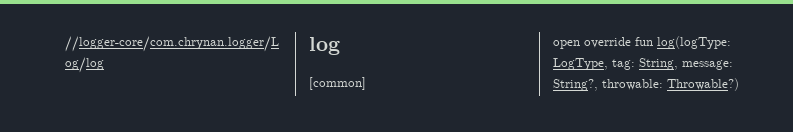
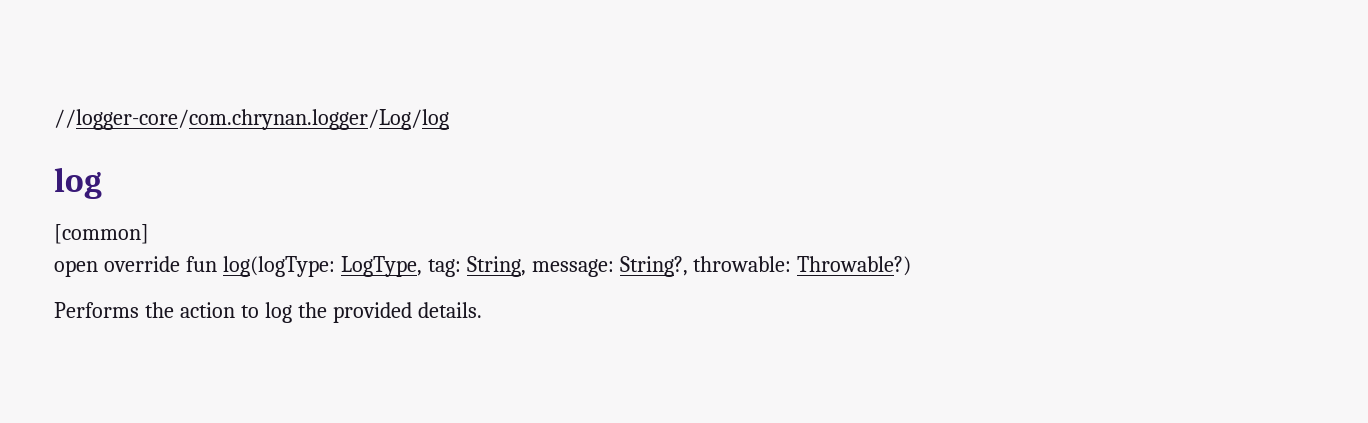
+ Performs the action to log the provided details.

